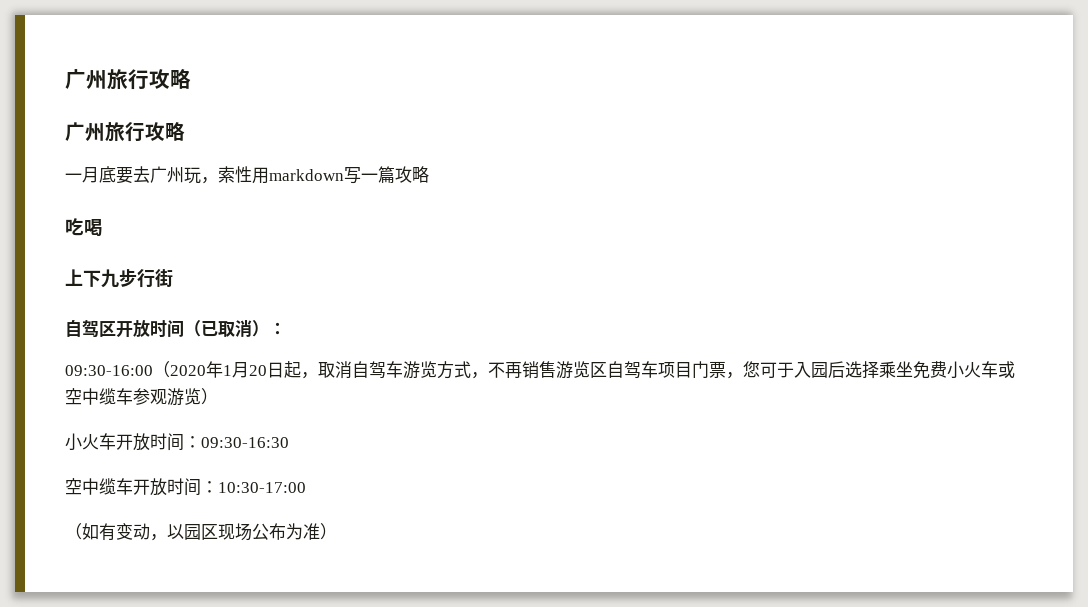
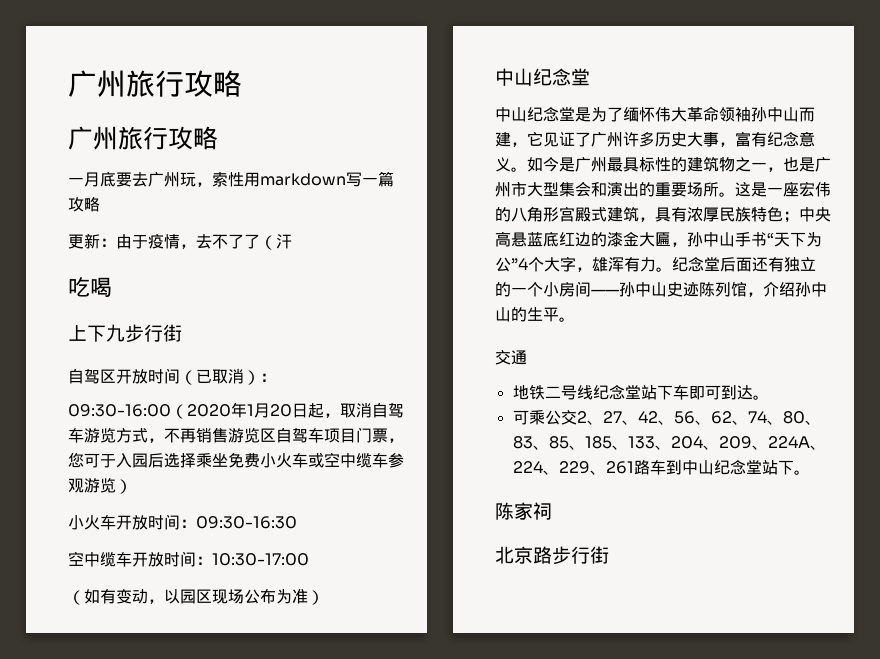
+ 更新：由于疫情，去不了了（汗
  （如有变动，以园区现场公布为准）
+ 中山纪念堂
+ 中山纪念堂是为了缅怀伟大革命领袖孙中山而建，它见证了广州许多历史大事，富有纪念意义。如今是广州最具标性的建筑物之一，也是广州市大型集会和演出的重要场所。这是一座宏伟的八角形宫殿式建筑，具有浓厚民族特色；中央高悬蓝底红边的漆金大匾，孙中山手书“天下为公”4个大字，雄浑有力。纪念堂后面还有独立的一个小房间——孙中山史迹陈列馆，介绍孙中山的生平。
+ 交通
+ 地铁二号线纪念堂站下车即可到达。
+ 可乘公交2、27、42、56、62、74、80、83、85、185、133、204、209、224A、224、229、261路车到中山纪念堂站下。
+ 陈家祠
+ 北京路步行街

